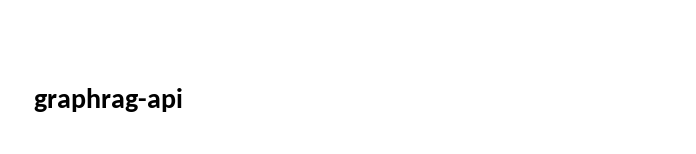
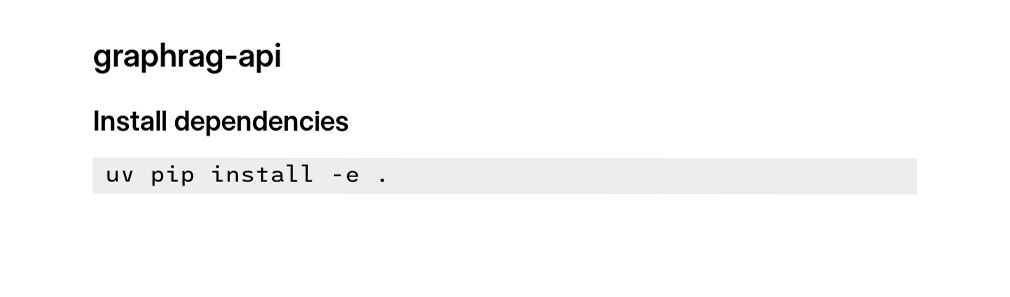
+ Install dependencies
+ uv pip install -e .

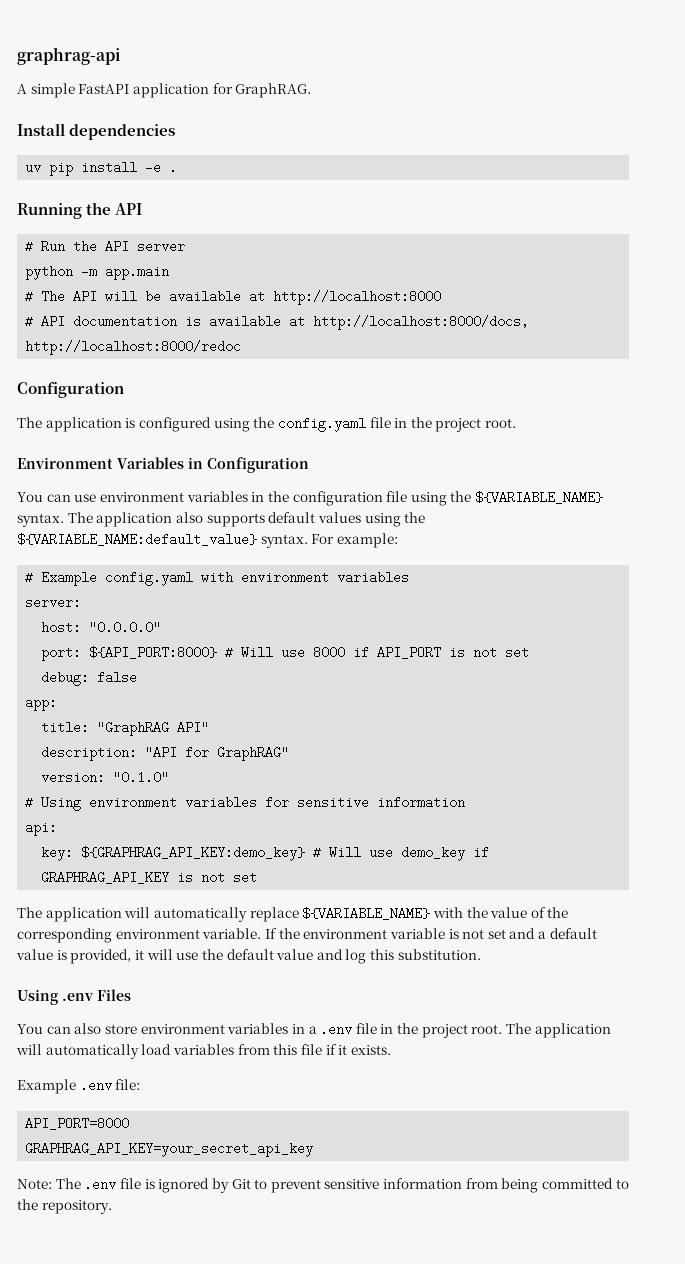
+ A simple FastAPI application for GraphRAG.
+ Running the API
+ # Run the API server
+ python -m app.main
+ # The API will be available at http://localhost:8000
+ # API documentation is available at http://localhost:8000/docs, http://localhost:8000/redoc
+ Configuration
+ The application is configured using the config.yaml file in the project root.
+ Environment Variables in Configuration
+ You can use environment variables in the configuration file using the ${VARIABLE_NAME} syntax. The application also supports default values using the ${VARIABLE_NAME:default_value} syntax. For example:
+ # Example config.yaml with environment variables
+ server:
+ host: "0.0.0.0"
+ port: ${API_PORT:8000} # Will use 8000 if API_PORT is not set
+ debug: false
+ app:
+ title: "GraphRAG API"
+ description: "API for GraphRAG"
+ version: "0.1.0"
+ # Using environment variables for sensitive information
+ api:
+ key: ${GRAPHRAG_API_KEY:demo_key} # Will use demo_key if GRAPHRAG_API_KEY is not set
+ The application will automatically replace ${VARIABLE_NAME} with the value of the corresponding environment variable. If the environment variable is not set and a default value is provided, it will use the default value and log this substitution.
+ Using .env Files
+ You can also store environment variables in a .env file in the project root. The application will automatically load variables from this file if it exists.
+ Example .env file:
+ API_PORT=8000
+ GRAPHRAG_API_KEY=your_secret_api_key
+ Note: The .env file is ignored by Git to prevent sensitive information from being committed to the repository.

